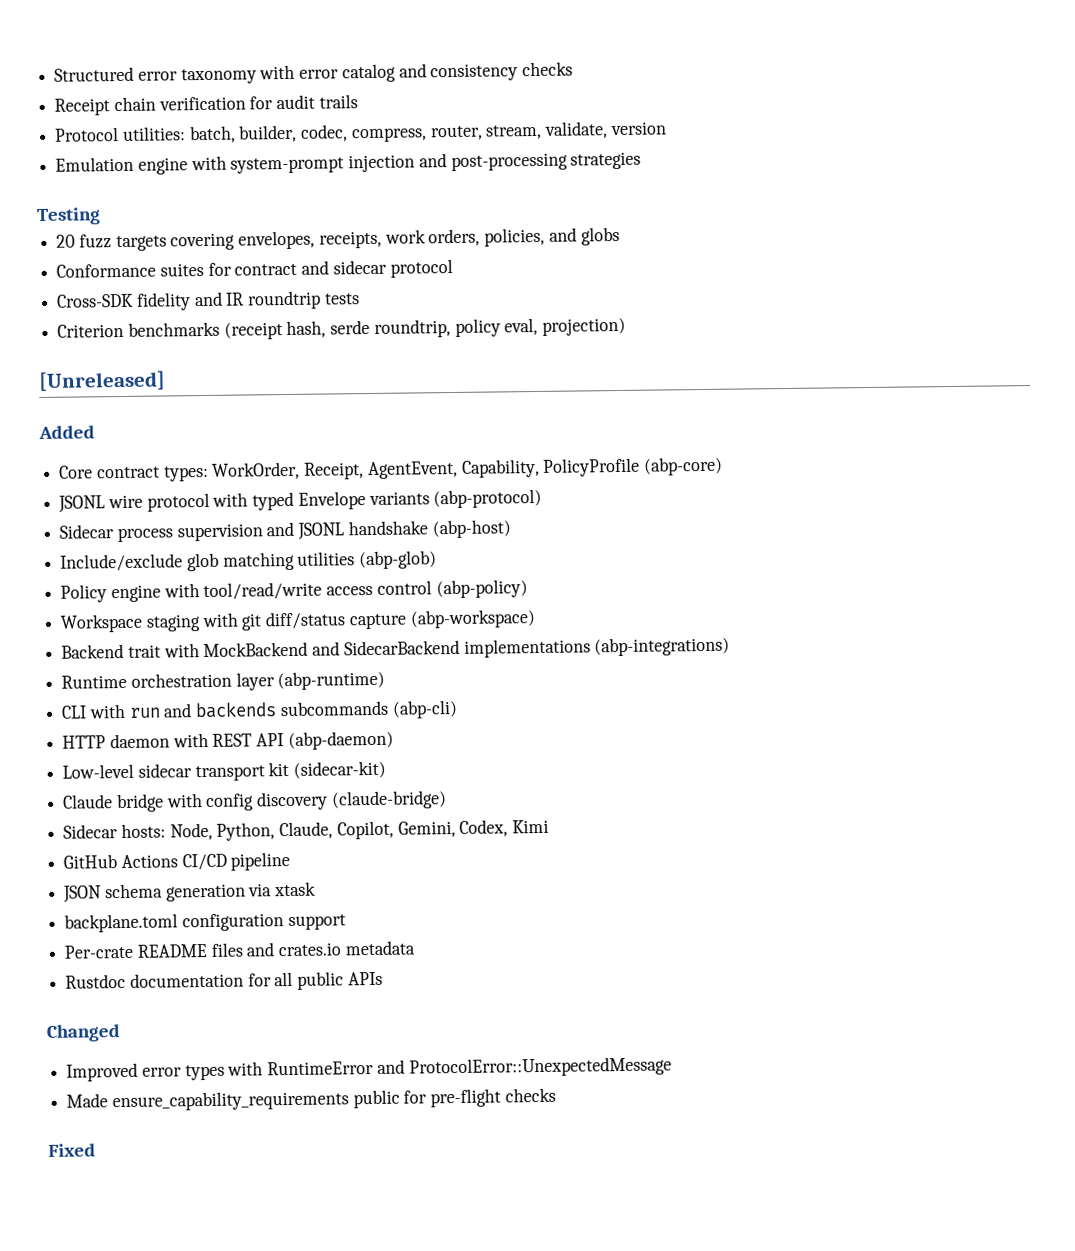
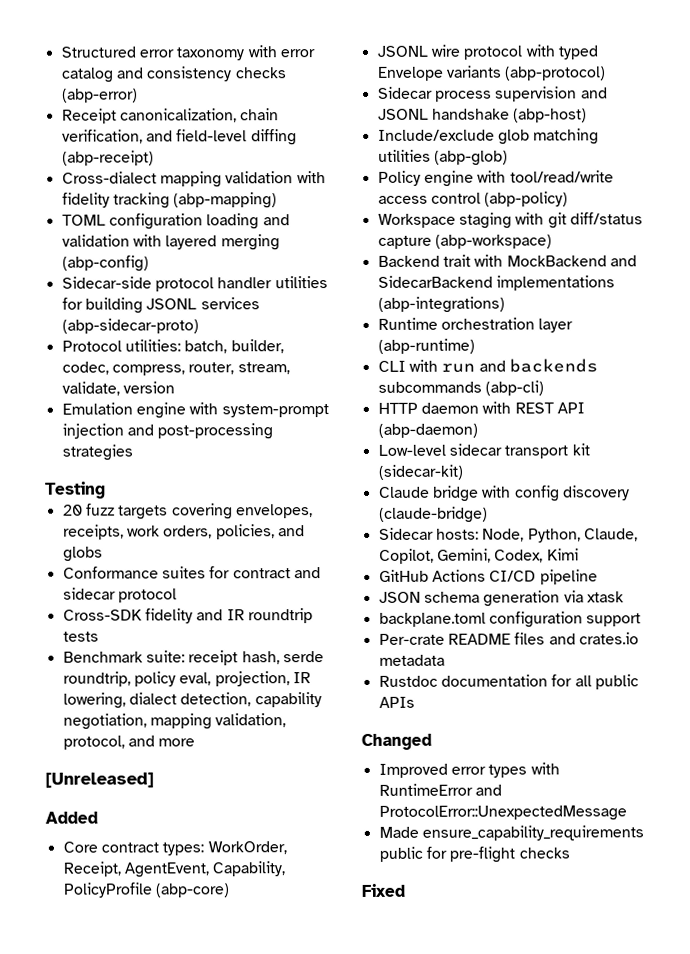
- Structured error taxonomy with error catalog and consistency checks
+ Structured error taxonomy with error catalog and consistency checks (abp-error)
- Receipt chain verification for audit trails
+ Receipt canonicalization, chain verification, and field-level diffing (abp-receipt)
+ Cross-dialect mapping validation with fidelity tracking (abp-mapping)
+ TOML configuration loading and validation with layered merging (abp-config)
+ Sidecar-side protocol handler utilities for building JSONL services (abp-sidecar-proto)
- Criterion benchmarks (receipt hash, serde roundtrip, policy eval, projection)
+ Benchmark suite: receipt hash, serde roundtrip, policy eval, projection, IR lowering, dialect detection, capability negotiation, mapping validation, protocol, and more

